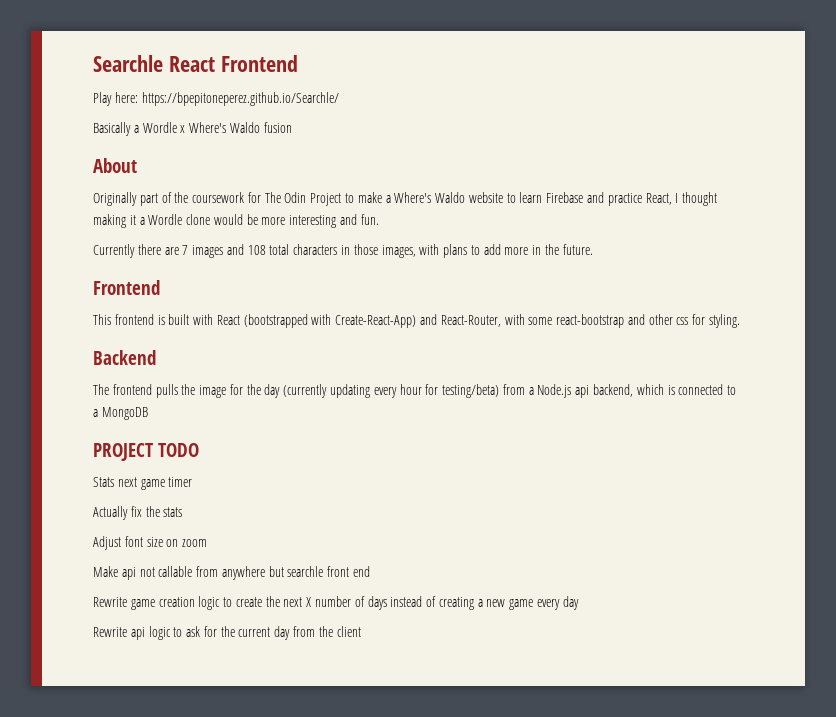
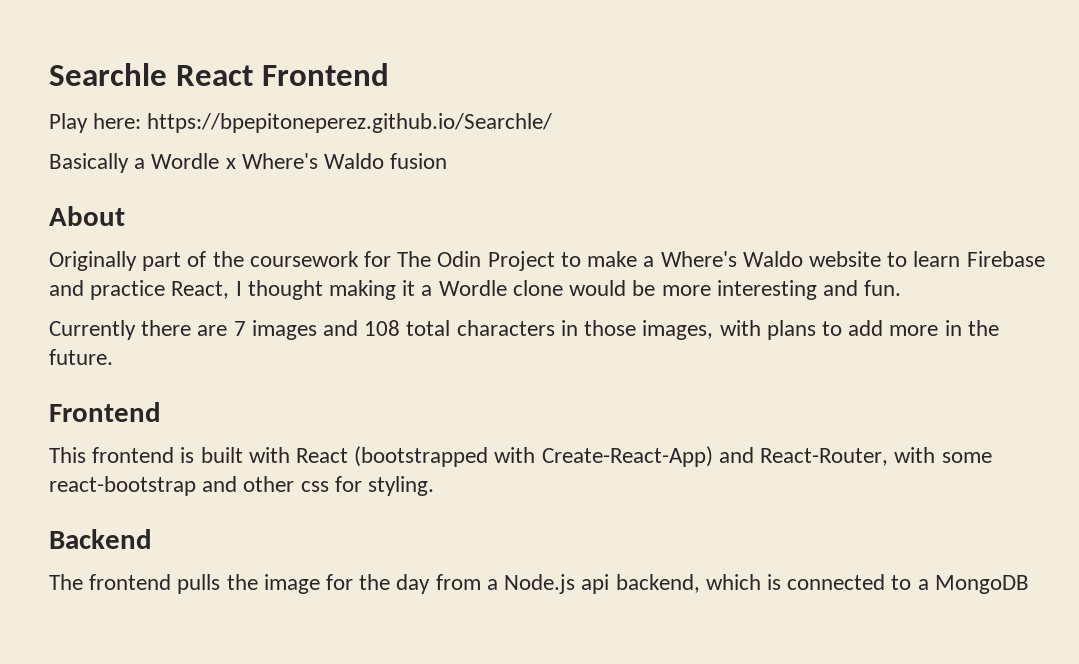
- The frontend pulls the image for the day (currently updating every hour for testing/beta) from a Node.js api backend, which is connected to a MongoDB
+ The frontend pulls the image for the day from a Node.js api backend, which is connected to a MongoDB
- PROJECT TODO
- Stats next game timer
- Actually fix the stats
- Adjust font size on zoom
- Make api not callable from anywhere but searchle front end
- Rewrite game creation logic to create the next X number of days instead of creating a new game every day
- Rewrite api logic to ask for the current day from the client

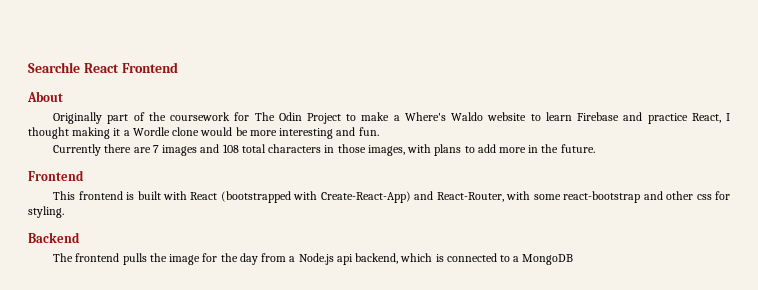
- Play here: https://bpepitoneperez.github.io/Searchle/
- Basically a Wordle x Where's Waldo fusion

